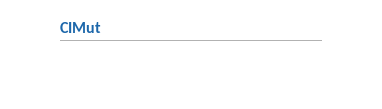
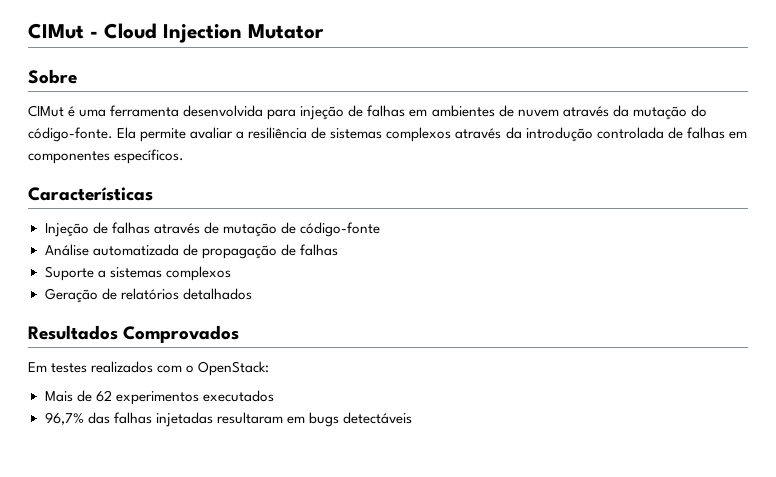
- CIMut
+ CIMut - Cloud Injection Mutator
+ Sobre
+ CIMut é uma ferramenta desenvolvida para injeção de falhas em ambientes de nuvem através da mutação do código-fonte. Ela permite avaliar a resiliência de sistemas complexos através da introdução controlada de falhas em componentes específicos.
+ Características
+ Injeção de falhas através de mutação de código-fonte
+ Análise automatizada de propagação de falhas
+ Suporte a sistemas complexos
+ Geração de relatórios detalhados
+ Resultados Comprovados
+ Em testes realizados com o OpenStack:
+ Mais de 62 experimentos executados
+ 96,7% das falhas injetadas resultaram em bugs detectáveis

